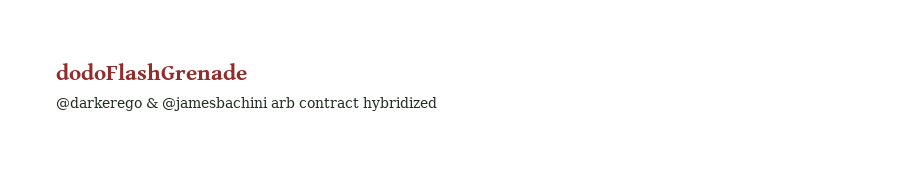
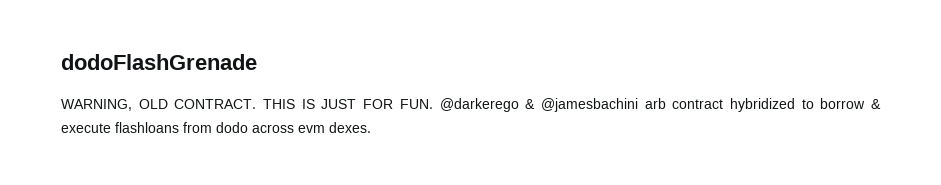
- @darkerego & @jamesbachini arb contract hybridized
+ WARNING, OLD CONTRACT. THIS IS JUST FOR FUN. @darkerego & @jamesbachini arb contract hybridized to borrow & execute flashloans from dodo across evm dexes.

